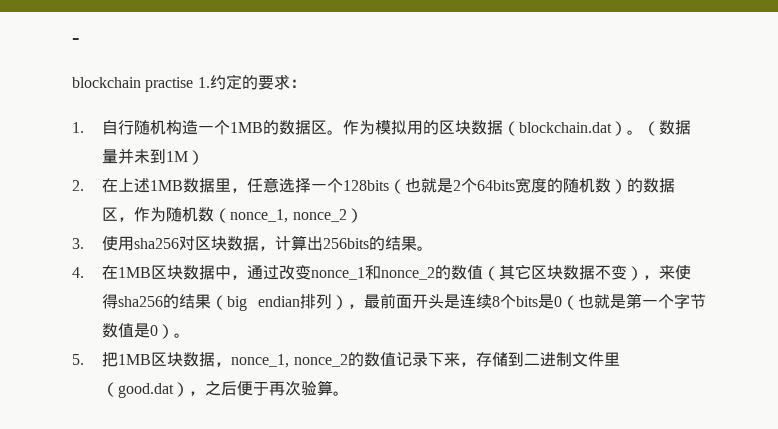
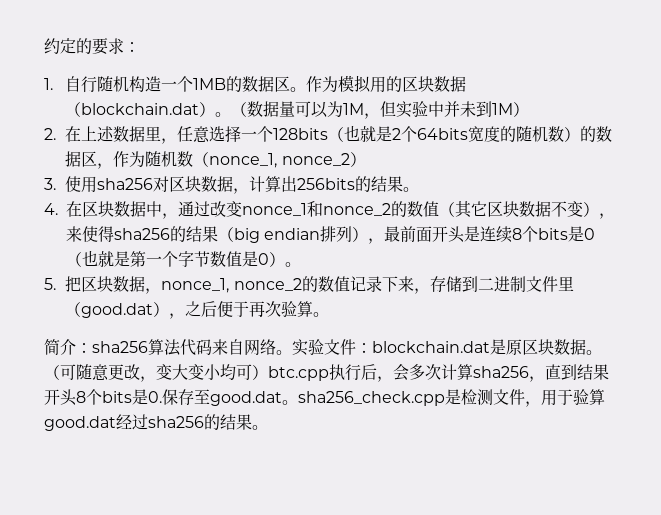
- -
- blockchain practise 1.约定的要求：
+ 约定的要求：
- （数据量并未到1M）
+ （数据量可以为1M，但实验中并未到1M）
- 2.在上述1MB数据里，任意选择一个128bits（也就是2个64bits宽度的随机数）的数据区，作为随机数（nonce_1, nonce_2）
+ 2.在上述数据里，任意选择一个128bits（也就是2个64bits宽度的随机数）的数据区，作为随机数（nonce_1, nonce_2）
- 4.在1MB区块数据中，通过改变nonce_1和nonce_2的数值（其它区块数据不变），来使得sha256的结果（big endian排列），最前面开头是连续8个bits是0（也就是第一个字节数值是0）。
+ 4.在区块数据中，通过改变nonce_1和nonce_2的数值（其它区块数据不变），来使得sha256的结果（big endian排列），最前面开头是连续8个bits是0（也就是第一个字节数值是0）。
- 5.把1MB区块数据，nonce_1, nonce_2的数值记录下来，存储到二进制文件里（good.dat），之后便于再次验算。
+ 5.把区块数据，nonce_1, nonce_2的数值记录下来，存储到二进制文件里（good.dat），之后便于再次验算。
+ 简介：sha256算法代码来自网络。实验文件：blockchain.dat是原区块数据。（可随意更改，变大变小均可）btc.cpp执行后，会多次计算sha256，直到结果开头8个bits是0.保存至good.dat。sha256_check.cpp是检测文件，用于验算good.dat经过sha256的结果。

